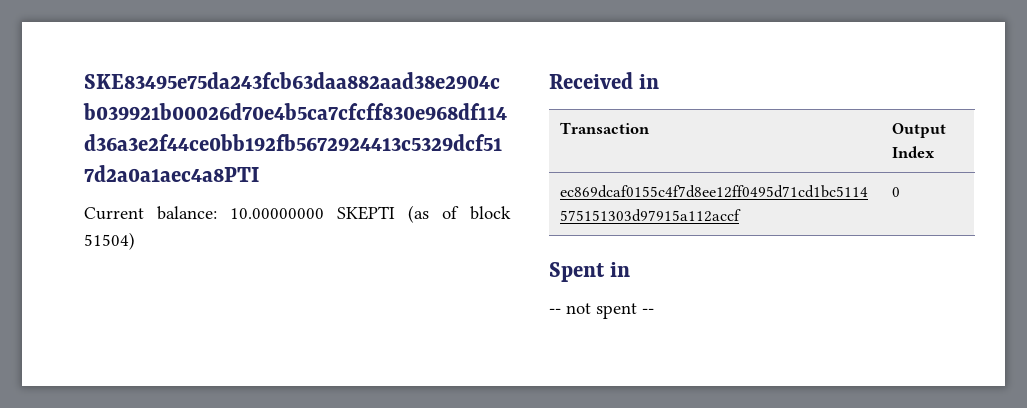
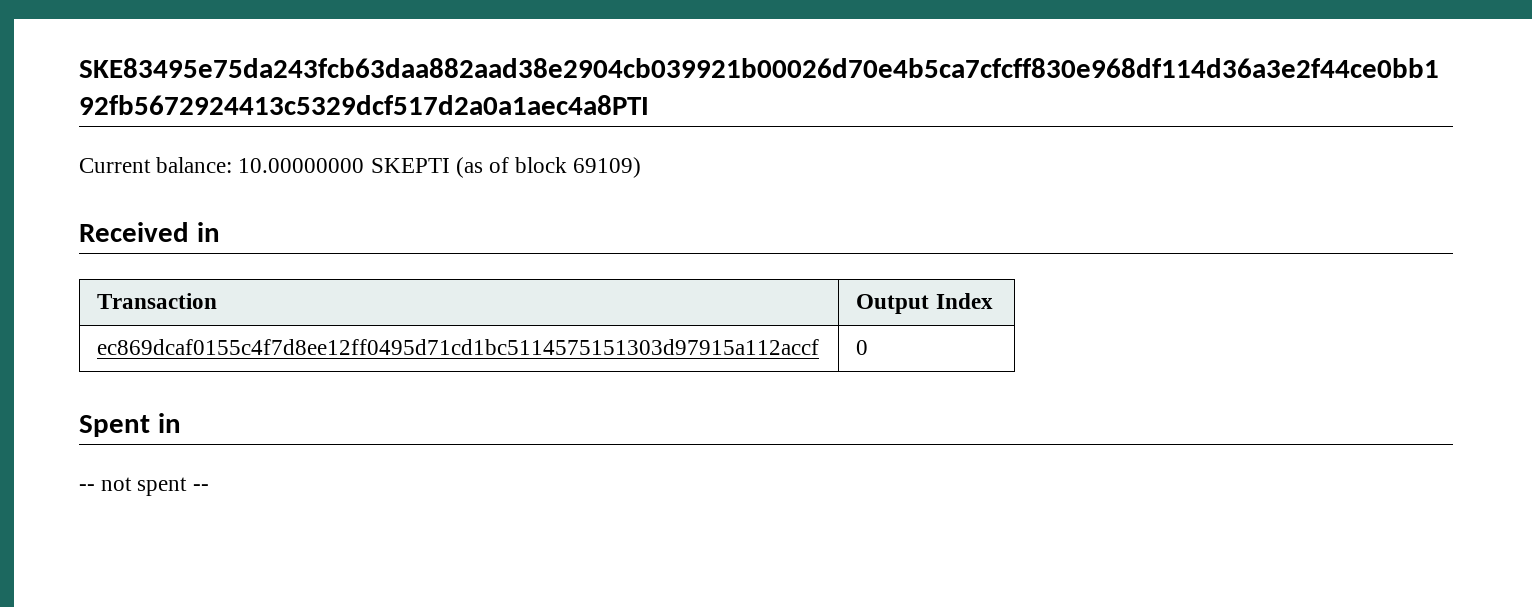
- Current balance: 10.00000000 SKEPTI (as of block 51504)
+ Current balance: 10.00000000 SKEPTI (as of block 69109)

